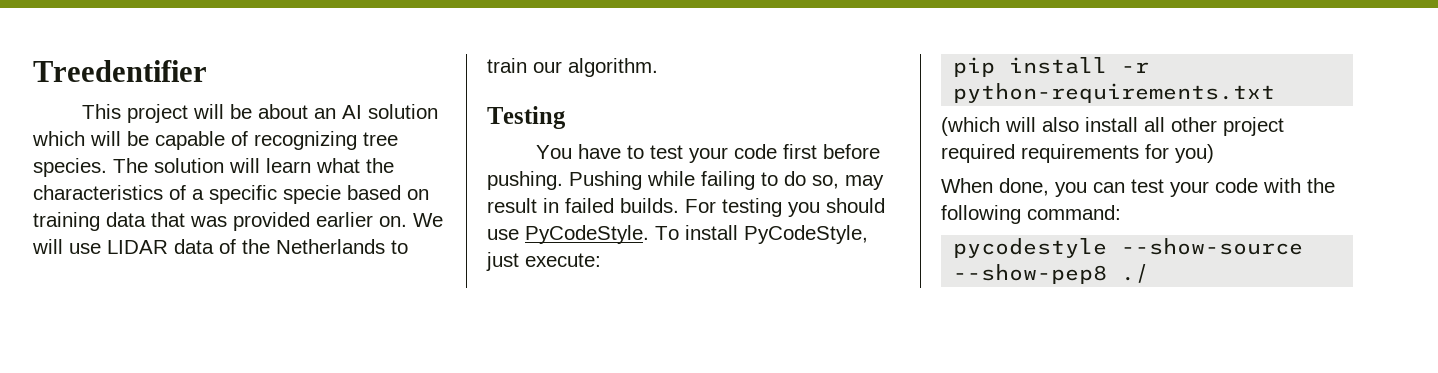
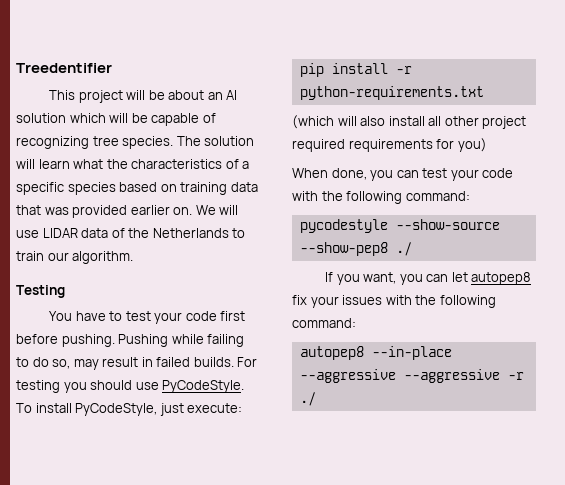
- The solution will learn what the characteristics of a specific specie based on training data that was provided earlier on.
+ The solution will learn what the characteristics of a specific species based on training data that was provided earlier on.
+ If you want, you can let autopep8 fix your issues with the following command:
+ autopep8 --in-place --aggressive --aggressive -r ./

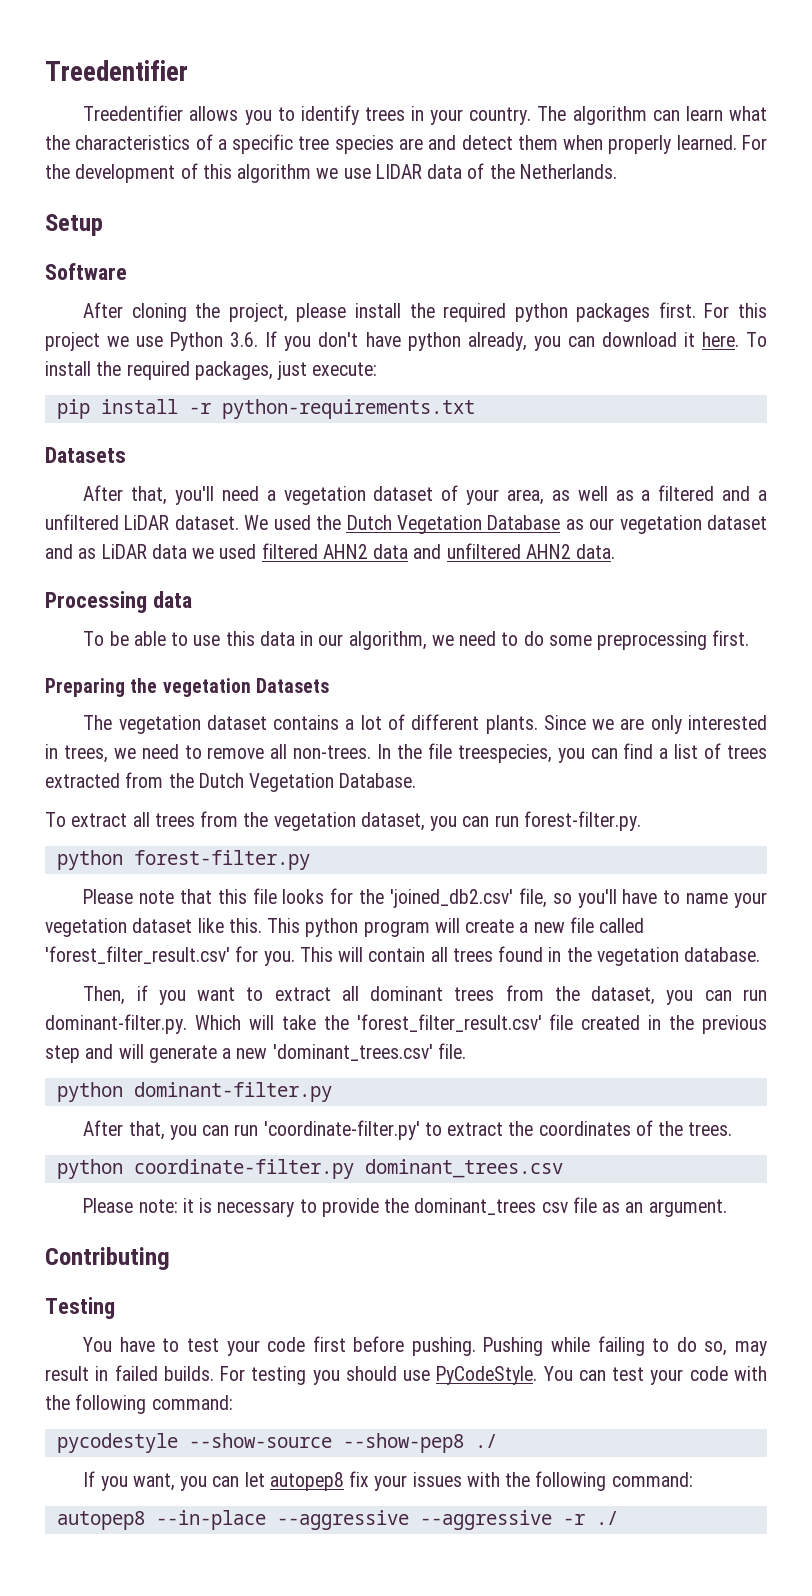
- This project will be about an AI solution which will be capable of recognizing tree species. The solution will learn what the characteristics of a specific species based on training data that was provided earlier on. We will use LIDAR data of the Netherlands to train our algorithm.
+ Treedentifier allows you to identify trees in your country. The algorithm can learn what the characteristics of a specific tree species are and detect them when properly learned. For the development of this algorithm we use LIDAR data of the Netherlands.
+ Setup
+ Software
+ After cloning the project, please install the required python packages first. For this project we use Python 3.6. If you don't have python already, you can download it here. To install the required packages, just execute:
+ pip install -r python-requirements.txt
+ Datasets
+ After that, you'll need a vegetation dataset of your area, as well as a filtered and a unfiltered LiDAR dataset. We used the Dutch Vegetation Database as our vegetation dataset and as LiDAR data we used filtered AHN2 data and unfiltered AHN2 data.
+ Processing data
+ To be able to use this data in our algorithm, we need to do some preprocessing first.
+ Preparing the vegetation Datasets
+ The vegetation dataset contains a lot of different plants. Since we are only interested in trees, we need to remove all non-trees. In the file treespecies, you can find a list of trees extracted from the Dutch Vegetation Database.
+ To extract all trees from the vegetation dataset, you can run forest-filter.py.
+ python forest-filter.py
+ Please note that this file looks for the 'joined_db2.csv' file, so you'll have to name your vegetation dataset like this. This python program will create a new file called 'forest_filter_result.csv' for you. This will contain all trees found in the vegetation database.
+ Then, if you want to extract all dominant trees from the dataset, you can run dominant-filter.py. Which will take the 'forest_filter_result.csv' file created in the previous step and will generate a new 'dominant_trees.csv' file.
+ python dominant-filter.py
+ After that, you can run 'coordinate-filter.py' to extract the coordinates of the trees.
+ python coordinate-filter.py dominant_trees.csv
+ Please note: it is necessary to provide the dominant_trees csv file as an argument.
+ Contributing
- To install PyCodeStyle, just execute:
- pip install -r python-requirements.txt
- (which will also install all other project required requirements for you)
- When done, you can test your code with the following command:
+ You can test your code with the following command:

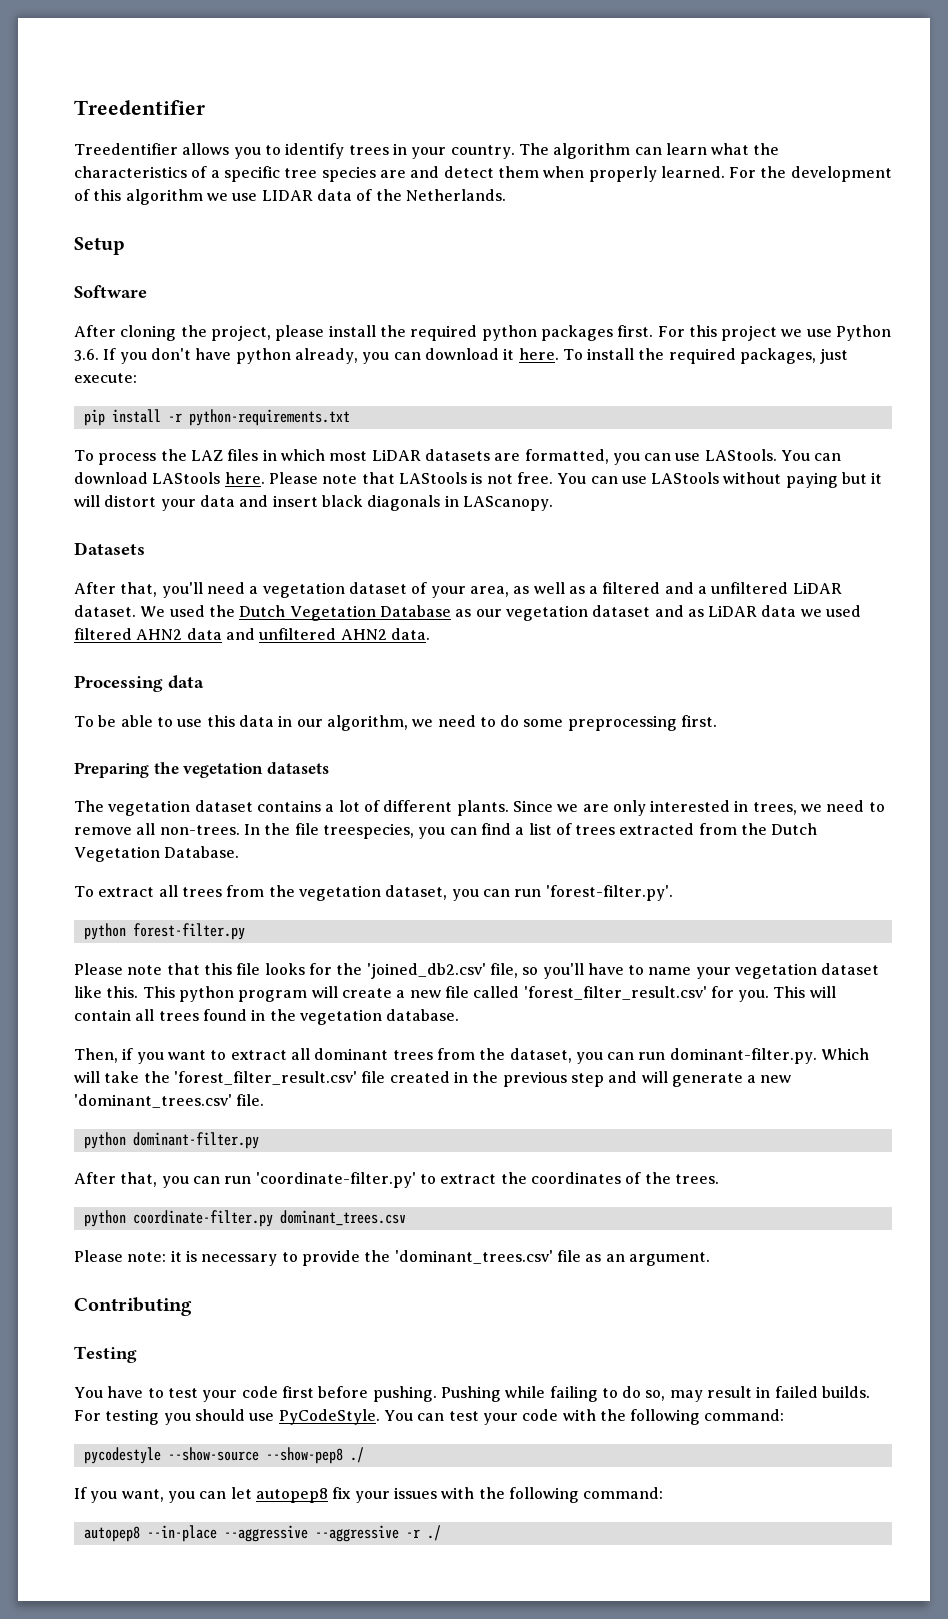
+ To process the LAZ files in which most LiDAR datasets are formatted, you can use LAStools. You can download LAStools here. Please note that LAStools is not free. You can use LAStools without paying but it will distort your data and insert black diagonals in LAScanopy.
- Preparing the vegetation Datasets
+ Preparing the vegetation datasets
- To extract all trees from the vegetation dataset, you can run forest-filter.py.
+ To extract all trees from the vegetation dataset, you can run 'forest-filter.py'.
- Please note: it is necessary to provide the dominant_trees csv file as an argument.
+ Please note: it is necessary to provide the 'dominant_trees.csv' file as an argument.

